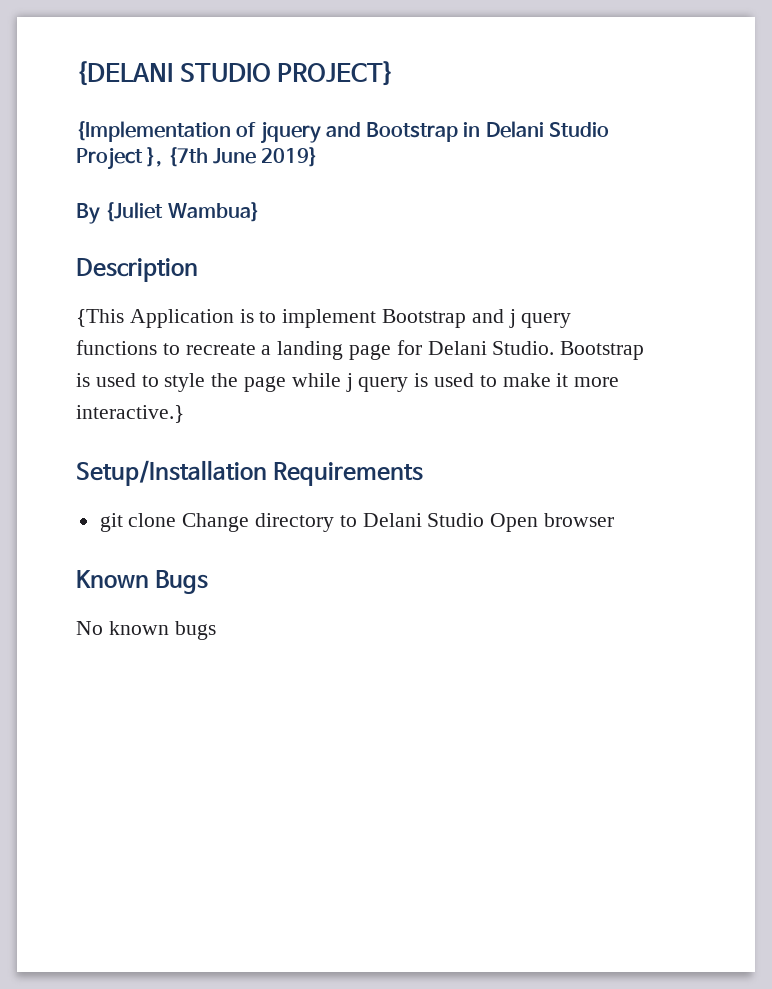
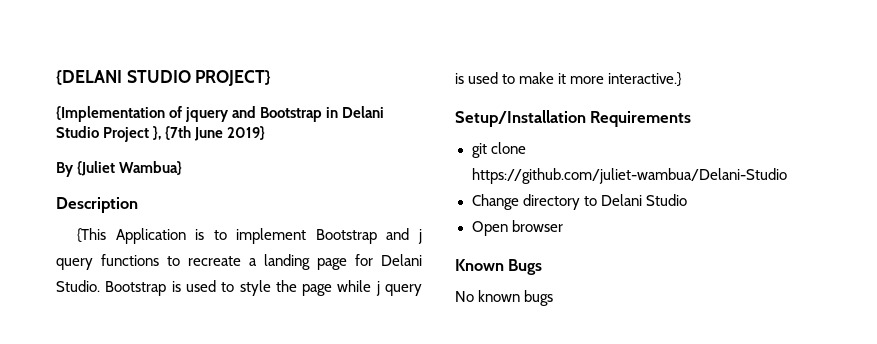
- git clone Change directory to Delani Studio Open browser
+ git clone https://github.com/juliet-wambua/Delani-Studio
+ Change directory to Delani Studio
+ Open browser

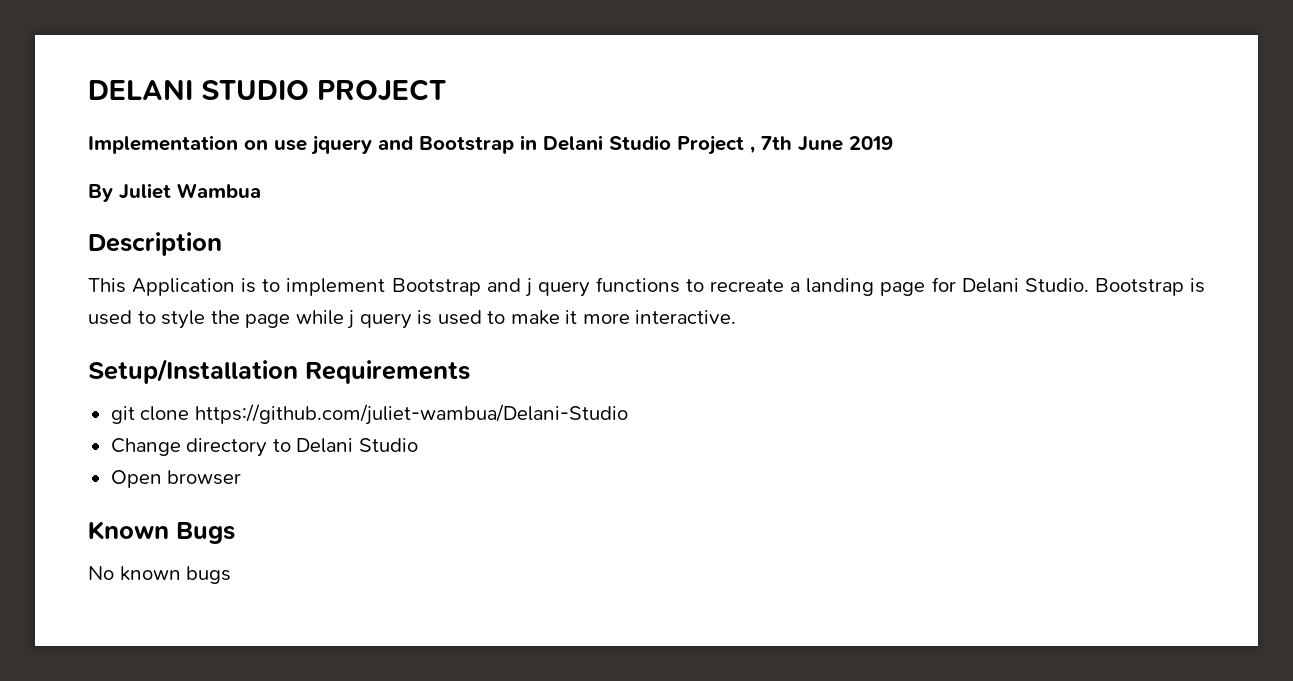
- {DELANI STUDIO PROJECT}
- {Implementation of jquery and Bootstrap in Delani Studio Project }, {7th June 2019}
+ DELANI STUDIO PROJECT
+ Implementation on use jquery and Bootstrap in Delani Studio Project , 7th June 2019
- By {Juliet Wambua}
+ By Juliet Wambua
- {This Application is to implement Bootstrap and j query functions to recreate a landing page for Delani Studio.
+ This Application is to implement Bootstrap and j query functions to recreate a landing page for Delani Studio.
- Bootstrap is used to style the page while j query is used to make it more interactive.}
+ Bootstrap is used to style the page while j query is used to make it more interactive.

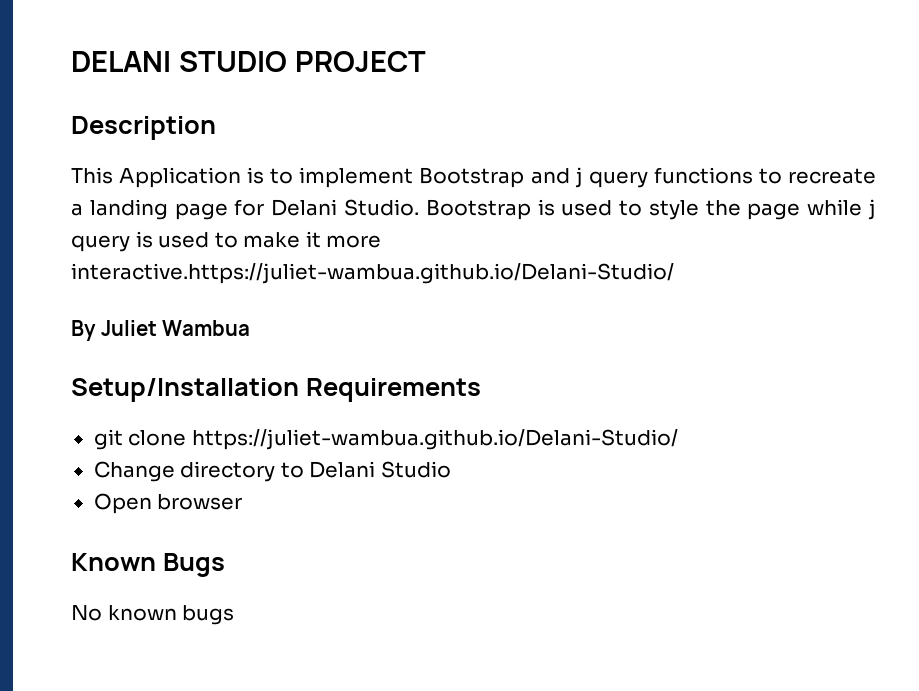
- Implementation on use jquery and Bootstrap in Delani Studio Project , 7th June 2019
- By Juliet Wambua
- Bootstrap is used to style the page while j query is used to make it more interactive.
+ Bootstrap is used to style the page while j query is used to make it more interactive.https://juliet-wambua.github.io/Delani-Studio/
+ By Juliet Wambua
- git clone https://github.com/juliet-wambua/Delani-Studio
+ git clone https://juliet-wambua.github.io/Delani-Studio/

